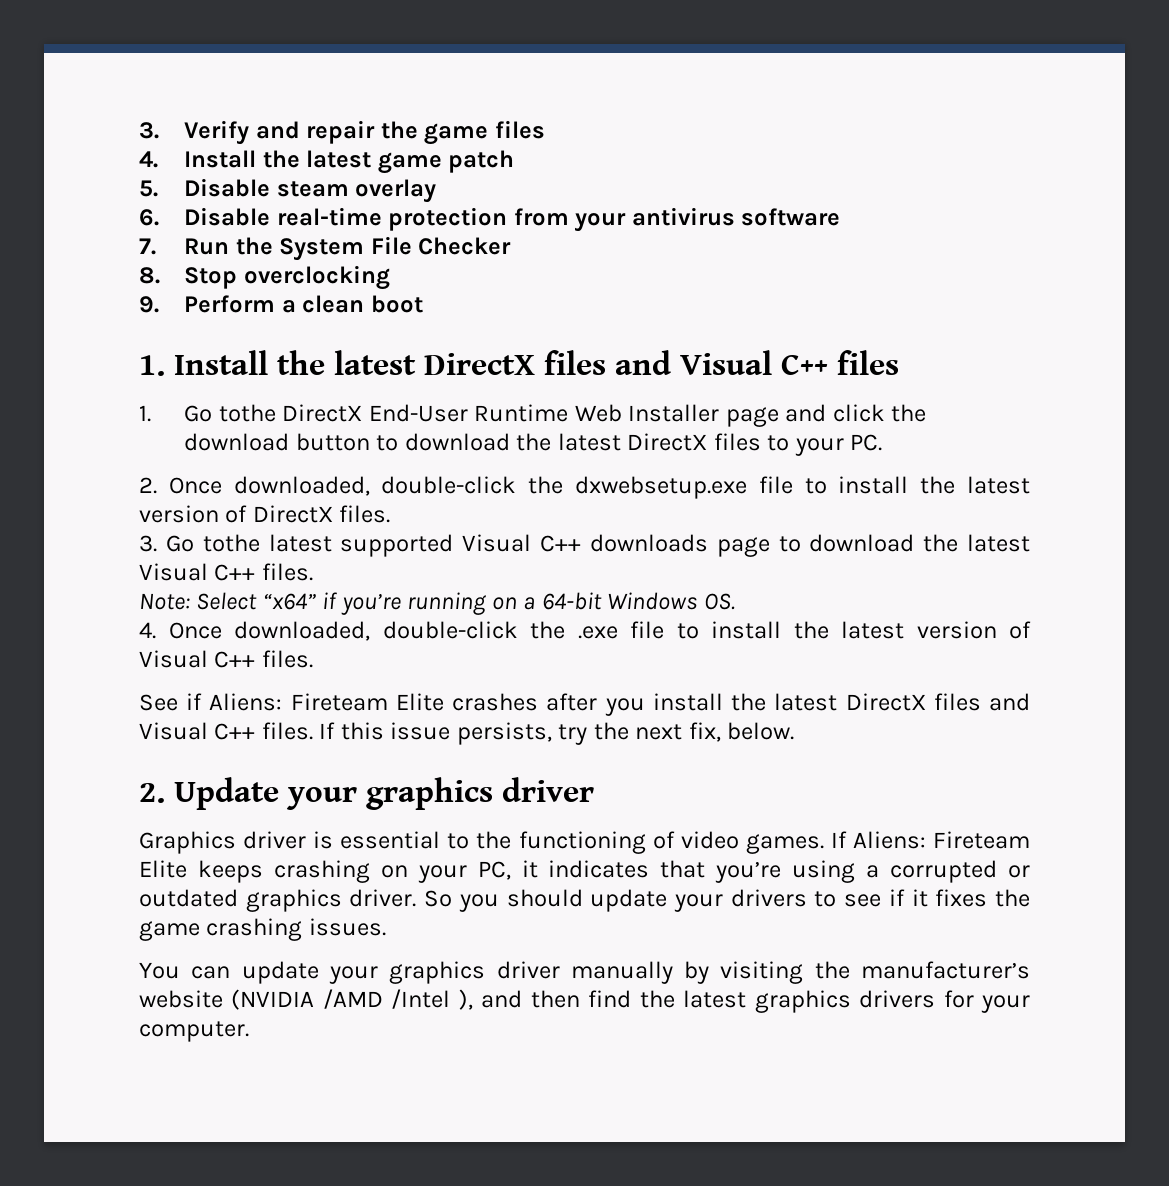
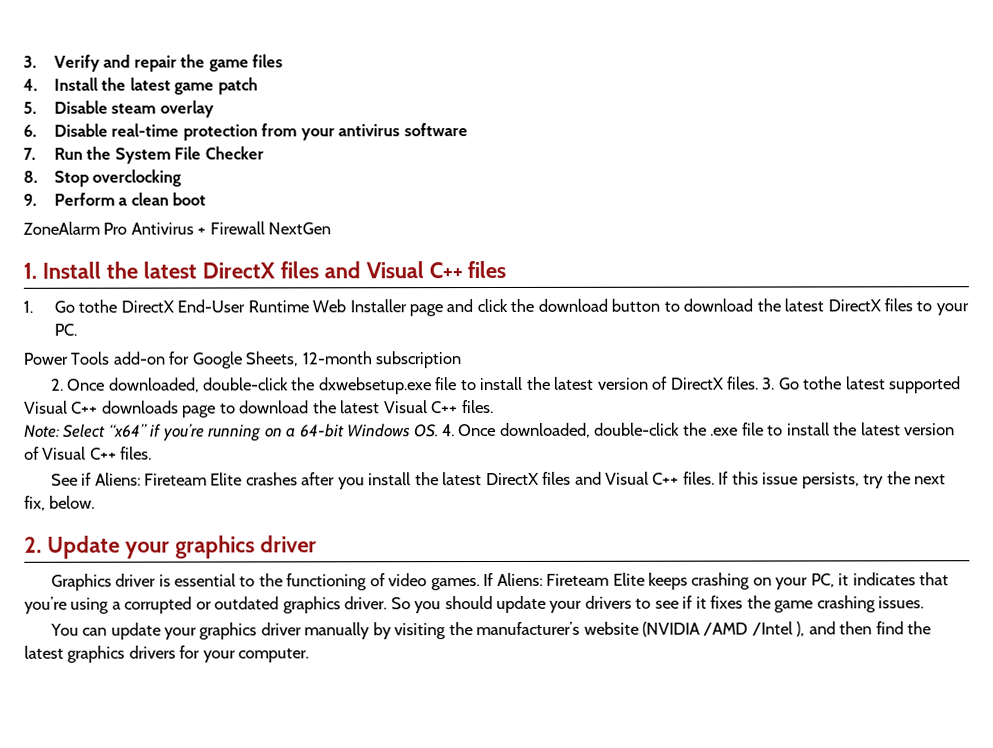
+ ZoneAlarm Pro Antivirus + Firewall NextGen
+ Power Tools add-on for Google Sheets, 12-month subscription
- 2. Once downloaded, double-click the dxwebsetup.exe file to install the latest version of DirectX files.
- 3. Go tothe latest supported Visual C++ downloads page to download the latest Visual C++ files.
+ 2. Once downloaded, double-click the dxwebsetup.exe file to install the latest version of DirectX files. 3. Go tothe latest supported Visual C++ downloads page to download the latest Visual C++ files.
- Note: Select “x64” if you’re running on a 64-bit Windows OS.
- 4. Once downloaded, double-click the .exe file to install the latest version of Visual C++ files.
+ Note: Select “x64” if you’re running on a 64-bit Windows OS. 4. Once downloaded, double-click the .exe file to install the latest version of Visual C++ files.

